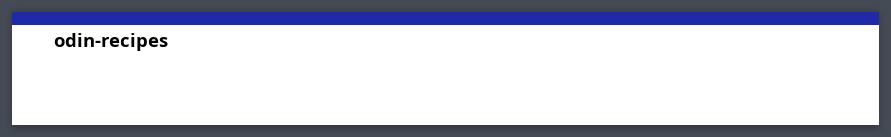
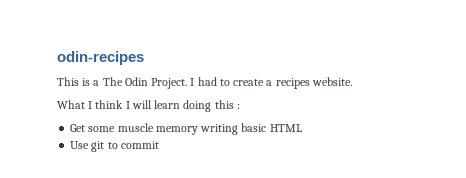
+ This is a The Odin Project. I had to create a recipes website.
+ What I think I will learn doing this :
+ Get some muscle memory writing basic HTML
+ Use git to commit

